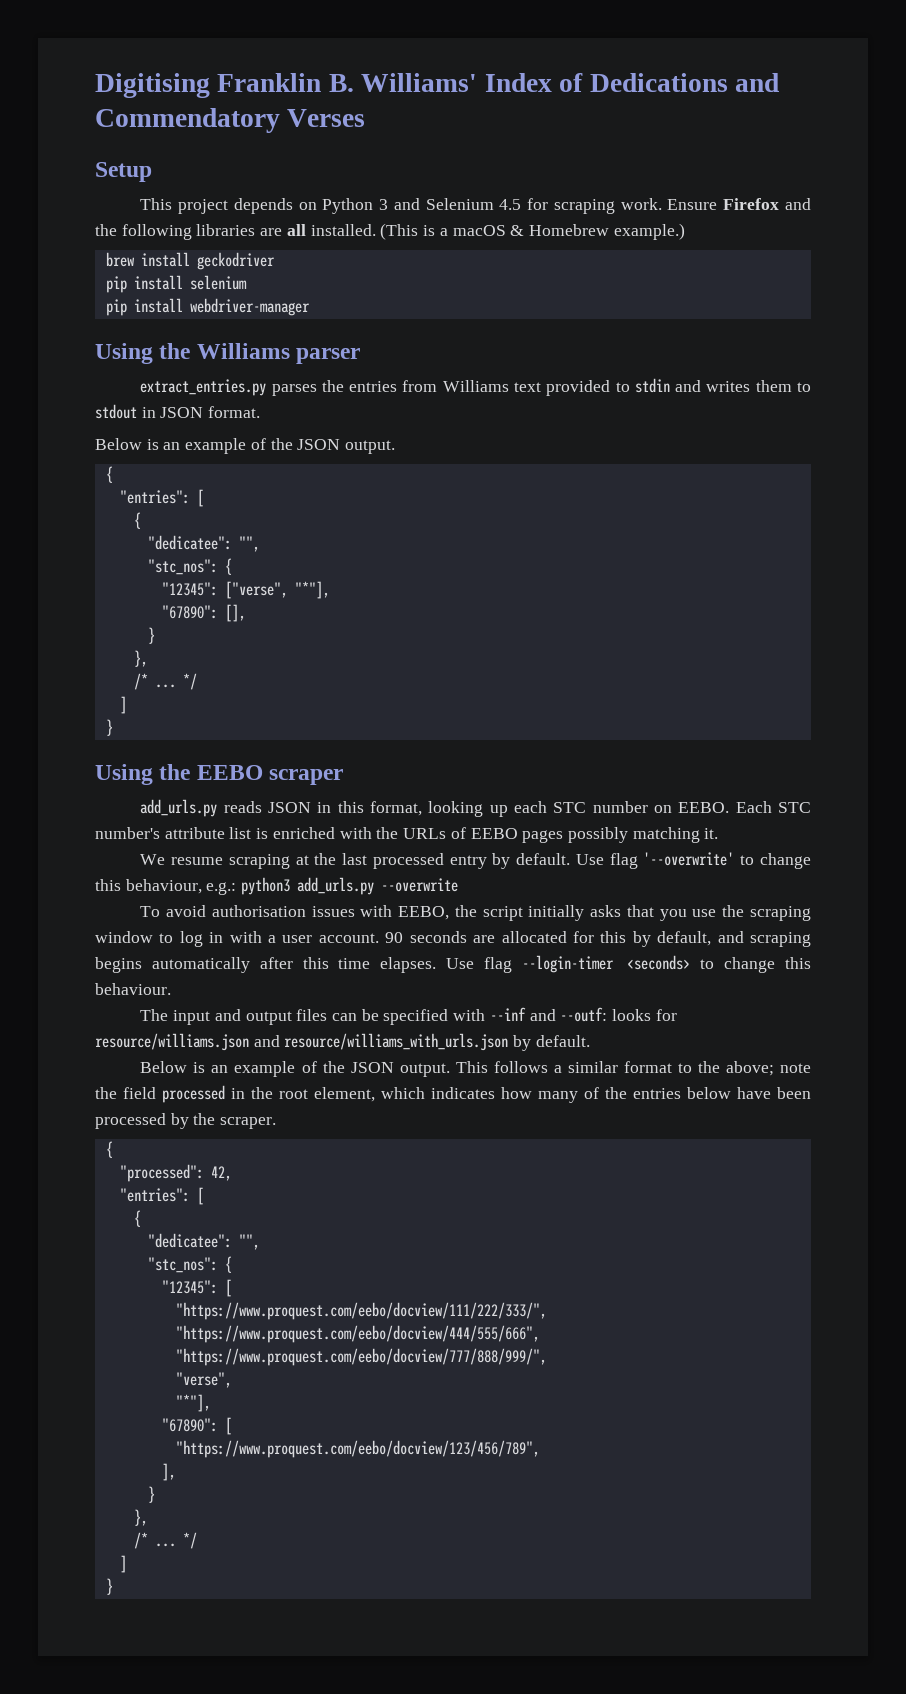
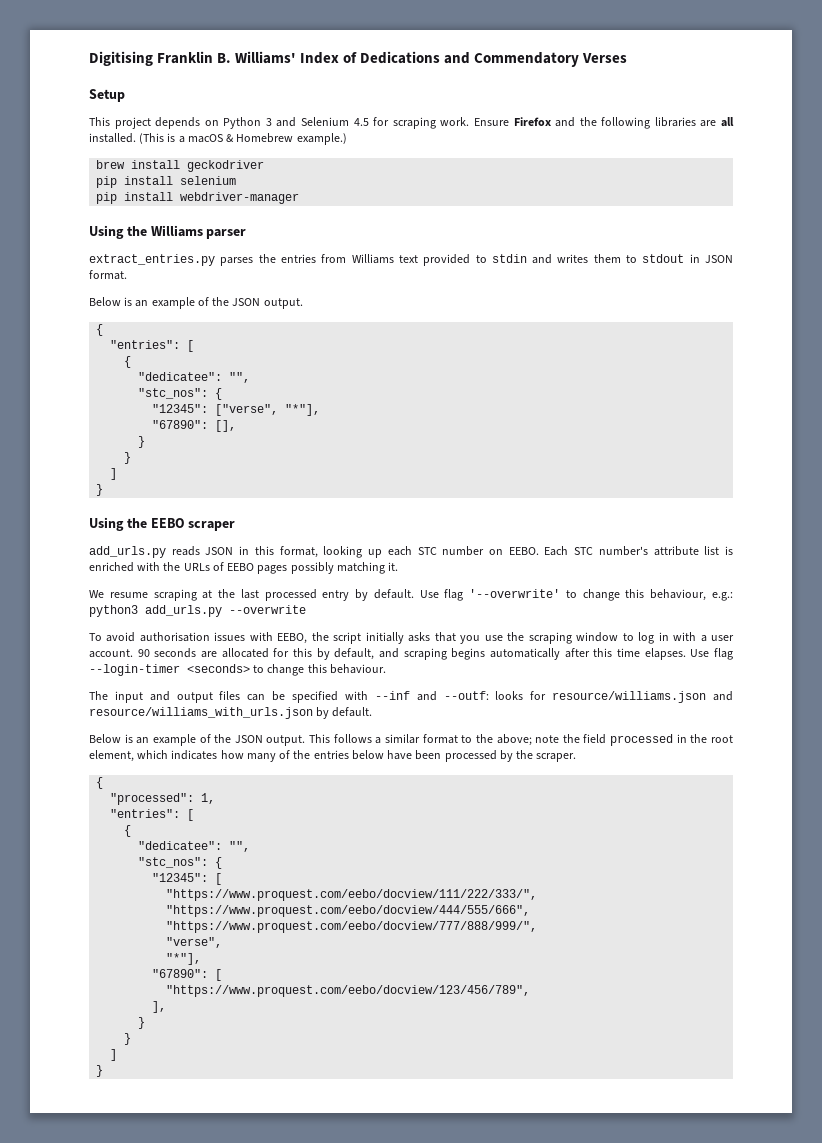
  "67890": [],
  }
- },
- /* ... */
+ }
- "processed": 42,
+ "processed": 1,
  ],
  }
- },
- /* ... */
+ }

